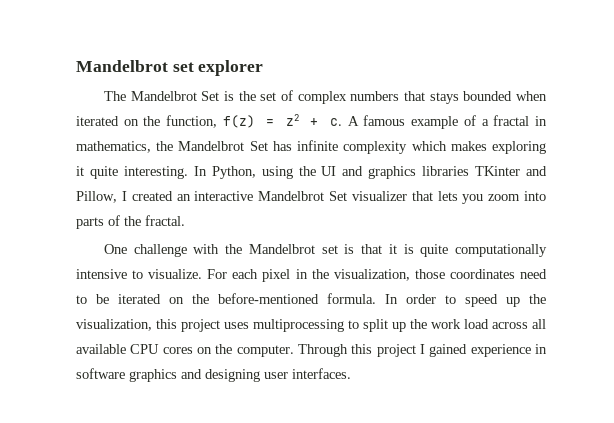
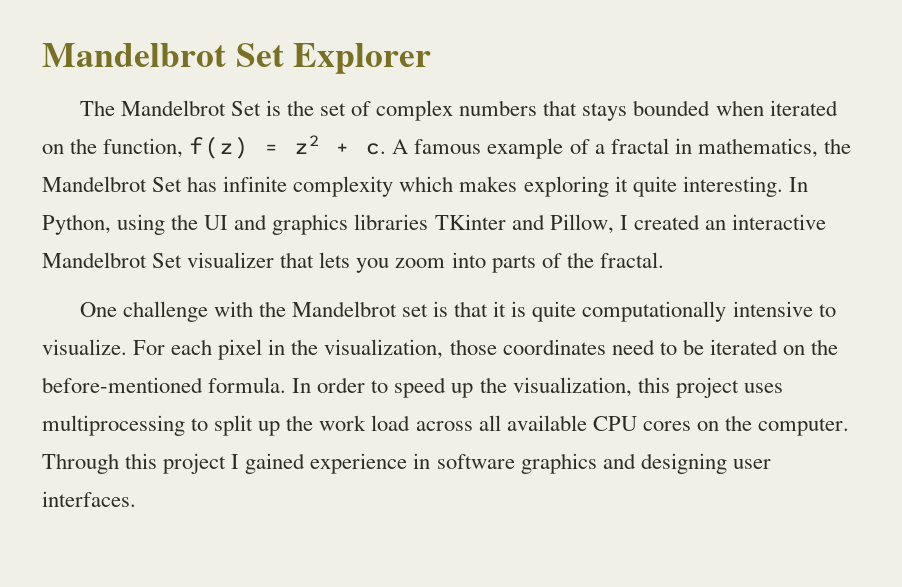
- Mandelbrot set explorer
+ Mandelbrot Set Explorer

